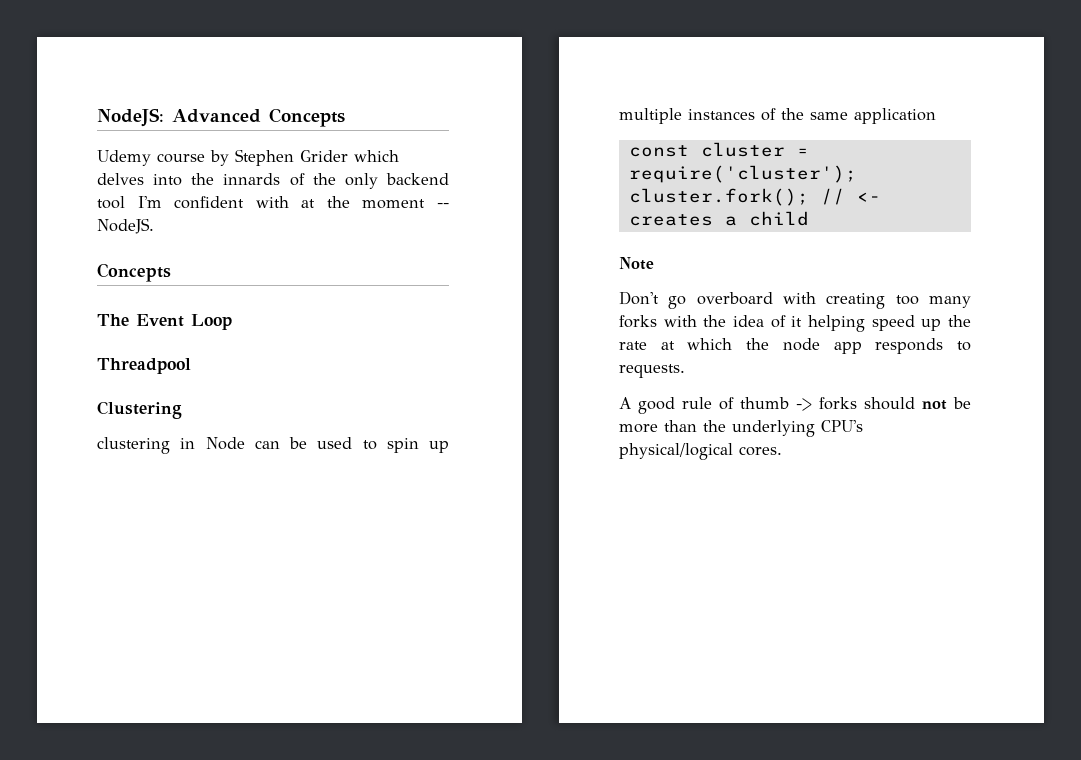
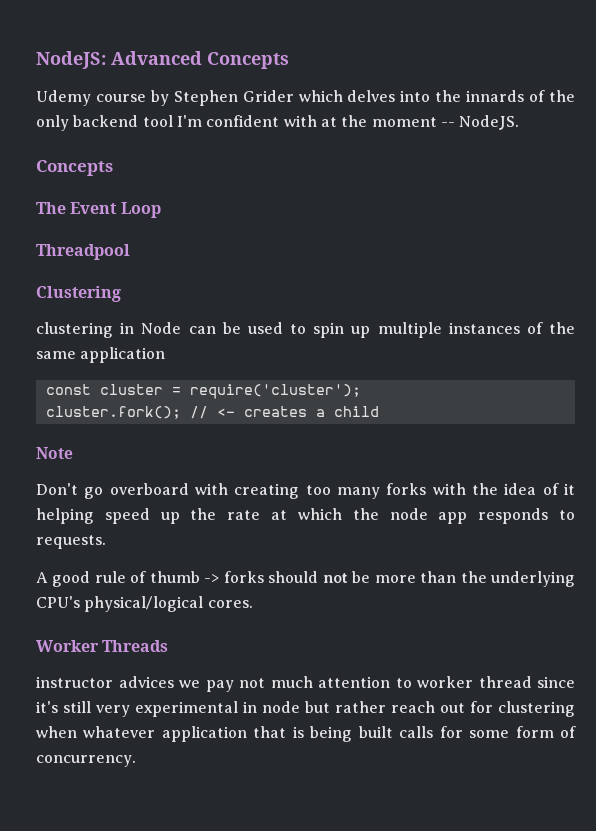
+ Worker Threads
+ instructor advices we pay not much attention to worker thread since it's still very experimental in node but rather reach out for clustering when whatever application that is being built calls for some form of concurrency.

